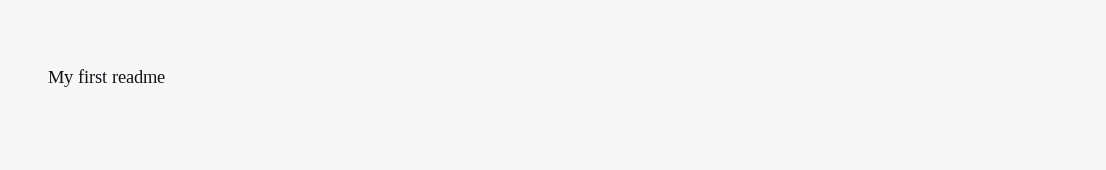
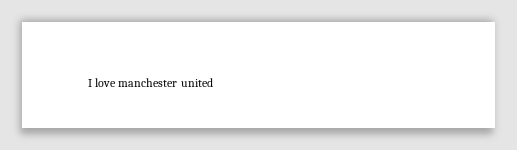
- My first readme
+ I love manchester united

